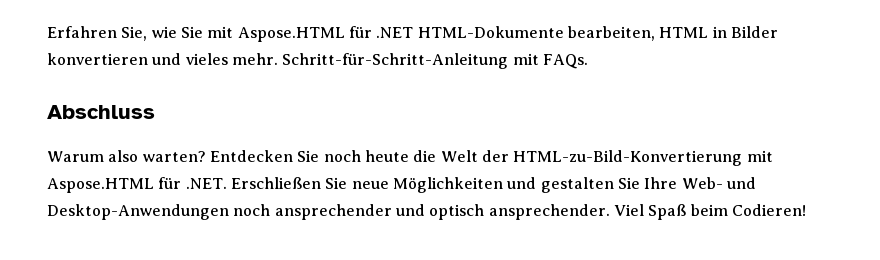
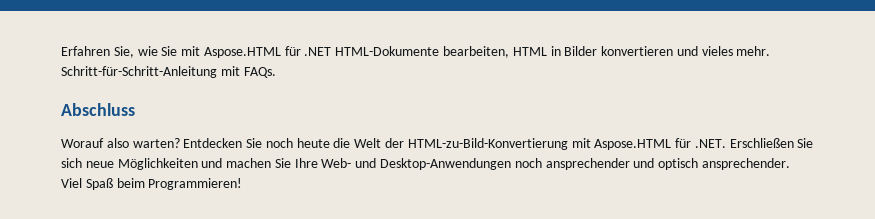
- Warum also warten?
+ Worauf also warten?
- Entdecken Sie noch heute die Welt der HTML-zu-Bild-Konvertierung mit Aspose.HTML für .NET. Erschließen Sie neue Möglichkeiten und gestalten Sie Ihre Web- und Desktop-Anwendungen noch ansprechender und optisch ansprechender.
+ Entdecken Sie noch heute die Welt der HTML-zu-Bild-Konvertierung mit Aspose.HTML für .NET. Erschließen Sie sich neue Möglichkeiten und machen Sie Ihre Web- und Desktop-Anwendungen noch ansprechender und optisch ansprechender.
- Viel Spaß beim Codieren!
+ Viel Spaß beim Programmieren!

